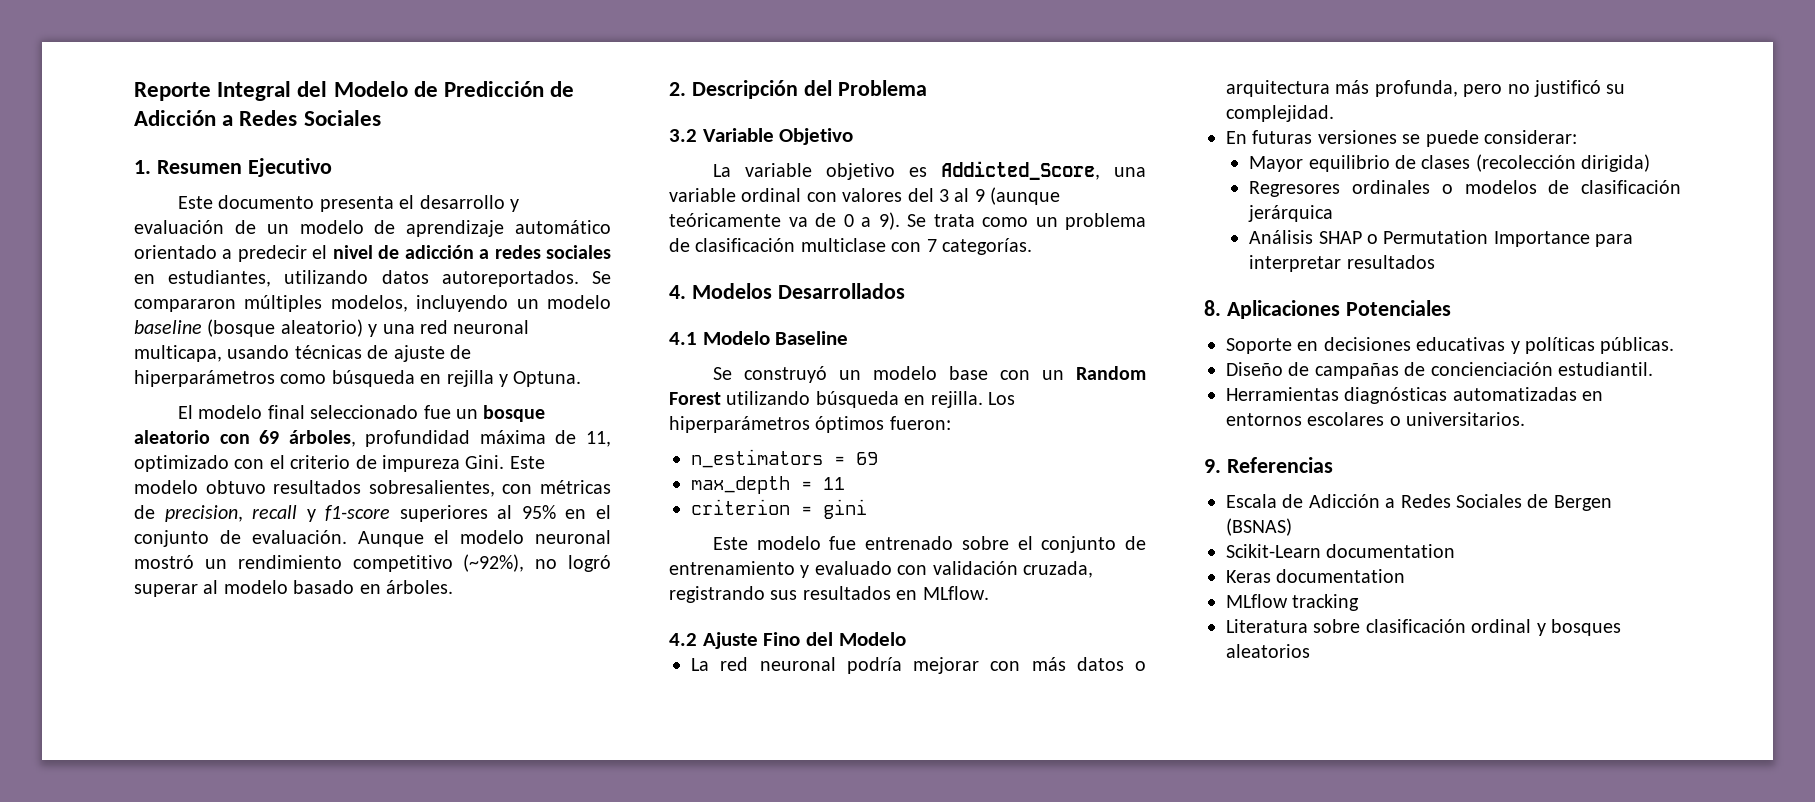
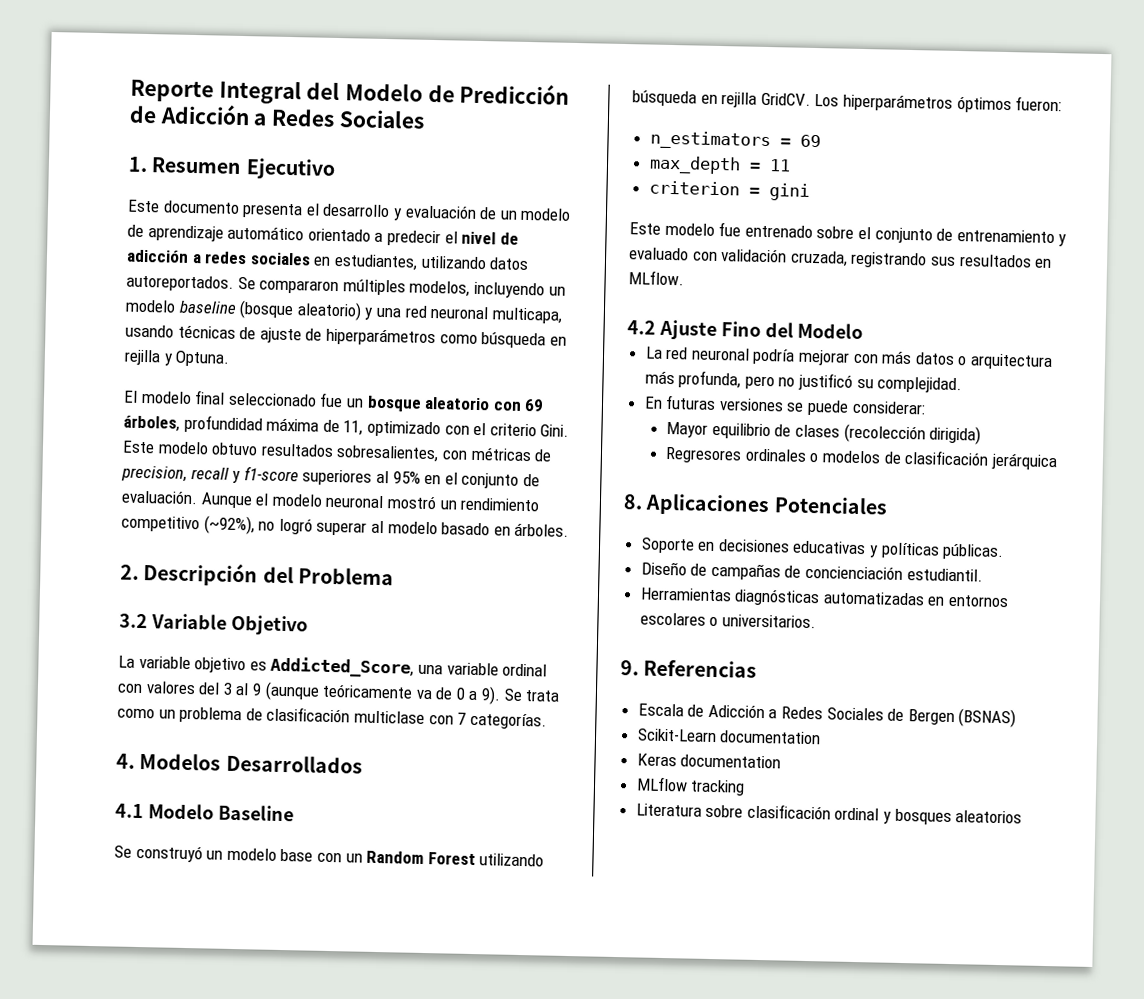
- El modelo final seleccionado fue un bosque aleatorio con 69 árboles, profundidad máxima de 11, optimizado con el criterio de impureza Gini.
+ El modelo final seleccionado fue un bosque aleatorio con 69 árboles, profundidad máxima de 11, optimizado con el criterio Gini.
- Se construyó un modelo base con un Random Forest utilizando búsqueda en rejilla.
+ Se construyó un modelo base con un Random Forest utilizando búsqueda en rejilla GridCV.
- Análisis SHAP o Permutation Importance para interpretar resultados

